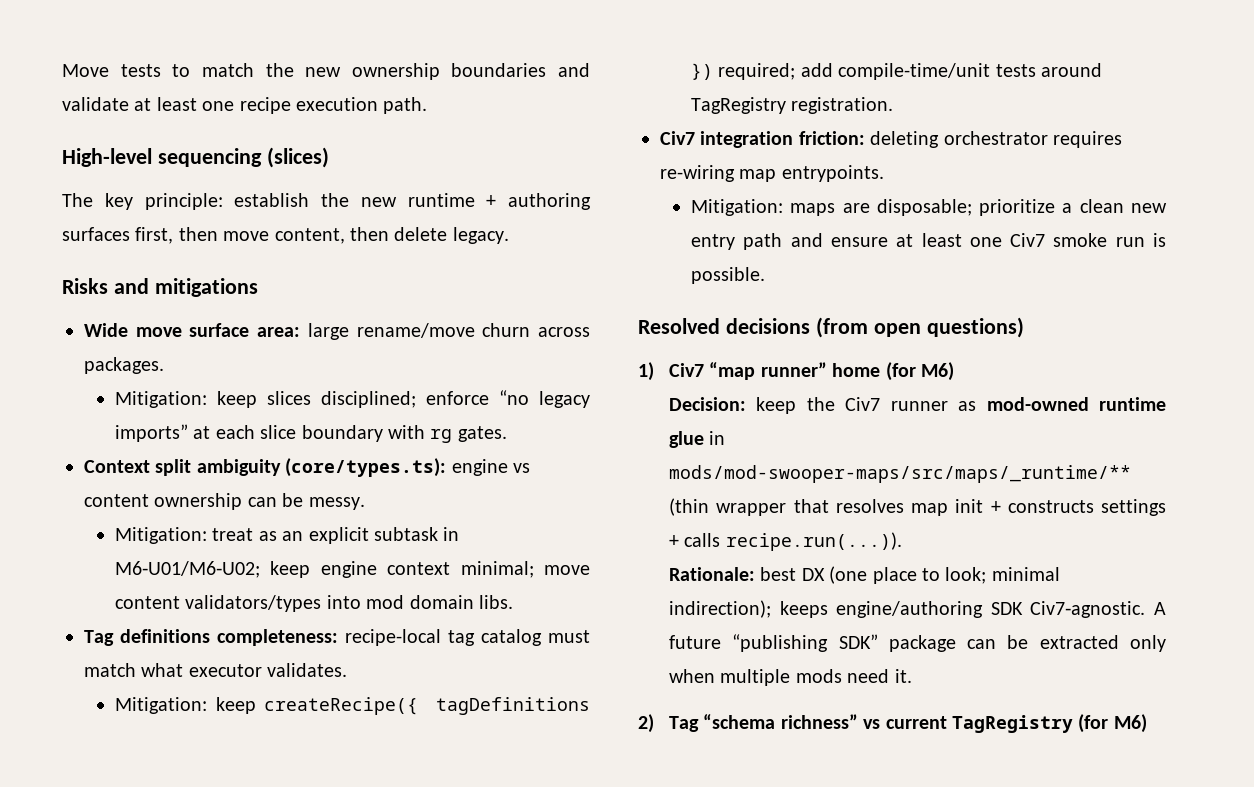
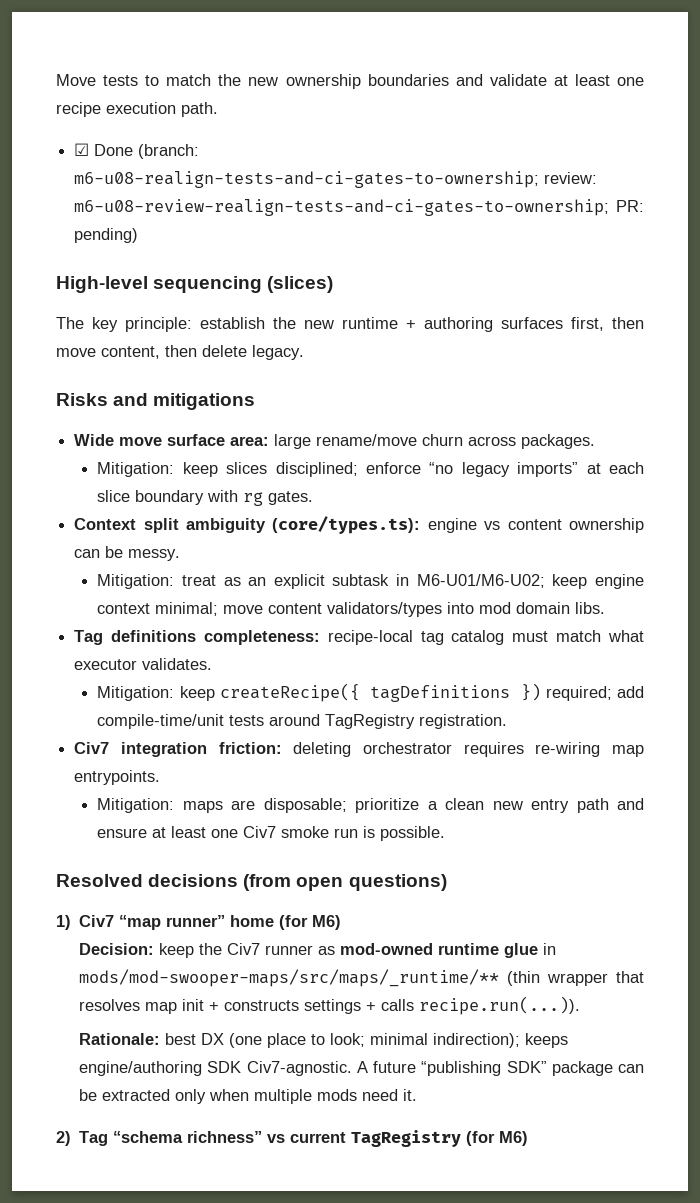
+ ☑ Done (branch: m6-u08-realign-tests-and-ci-gates-to-ownership; review: m6-u08-review-realign-tests-and-ci-gates-to-ownership; PR: pending)

